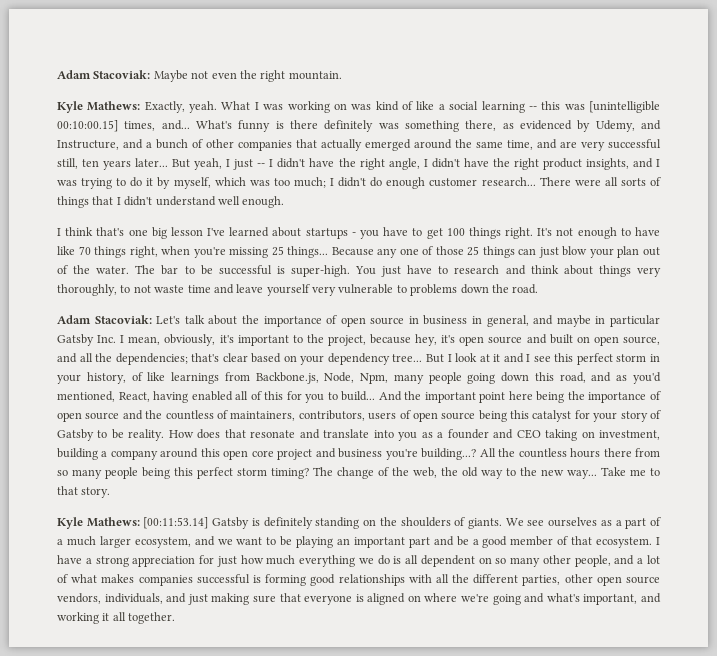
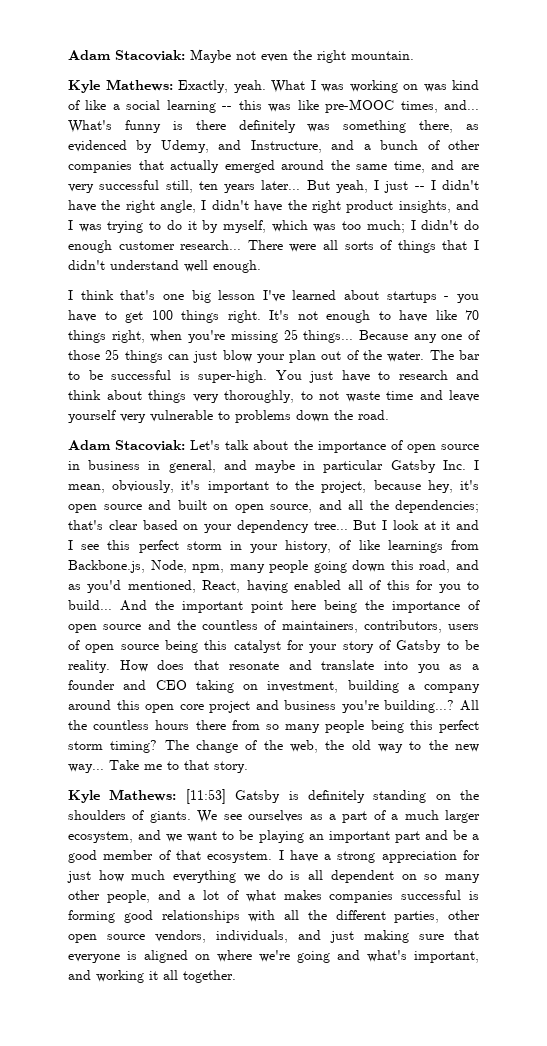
- What I was working on was kind of like a social learning -- this was [unintelligible 00:10:00.15] times, and...
+ What I was working on was kind of like a social learning -- this was like pre-MOOC times, and...
- But I look at it and I see this perfect storm in your history, of like learnings from Backbone.js, Node, Npm, many people going down this road, and as you'd mentioned, React, having enabled all of this for you to build...
+ But I look at it and I see this perfect storm in your history, of like learnings from Backbone.js, Node, npm, many people going down this road, and as you'd mentioned, React, having enabled all of this for you to build...
- Kyle Mathews: [00:11:53.14] Gatsby is definitely standing on the shoulders of giants.
+ Kyle Mathews: [11:53] Gatsby is definitely standing on the shoulders of giants.

